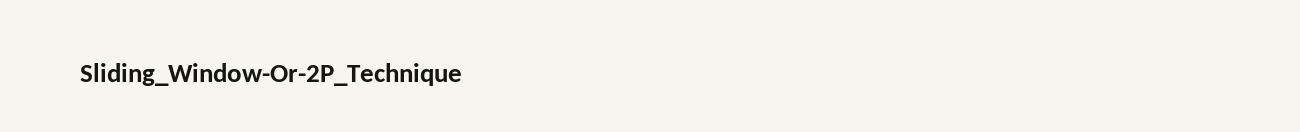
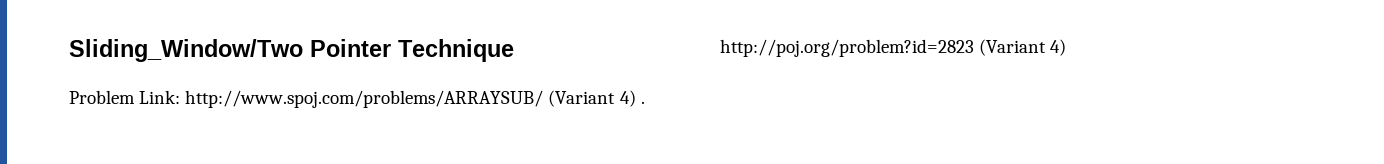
- Sliding_Window-Or-2P_Technique
+ Sliding_Window/Two Pointer Technique
+ Problem Link: http://www.spoj.com/problems/ARRAYSUB/ (Variant 4) . http://poj.org/problem?id=2823 (Variant 4)

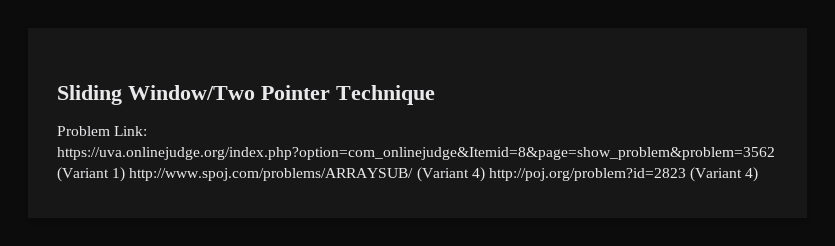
- Sliding_Window/Two Pointer Technique
+ Sliding Window/Two Pointer Technique
- Problem Link: http://www.spoj.com/problems/ARRAYSUB/ (Variant 4) . http://poj.org/problem?id=2823 (Variant 4)
+ Problem Link: https://uva.onlinejudge.org/index.php?option=com_onlinejudge&Itemid=8&page=show_problem&problem=3562 (Variant 1) http://www.spoj.com/problems/ARRAYSUB/ (Variant 4) http://poj.org/problem?id=2823 (Variant 4)

